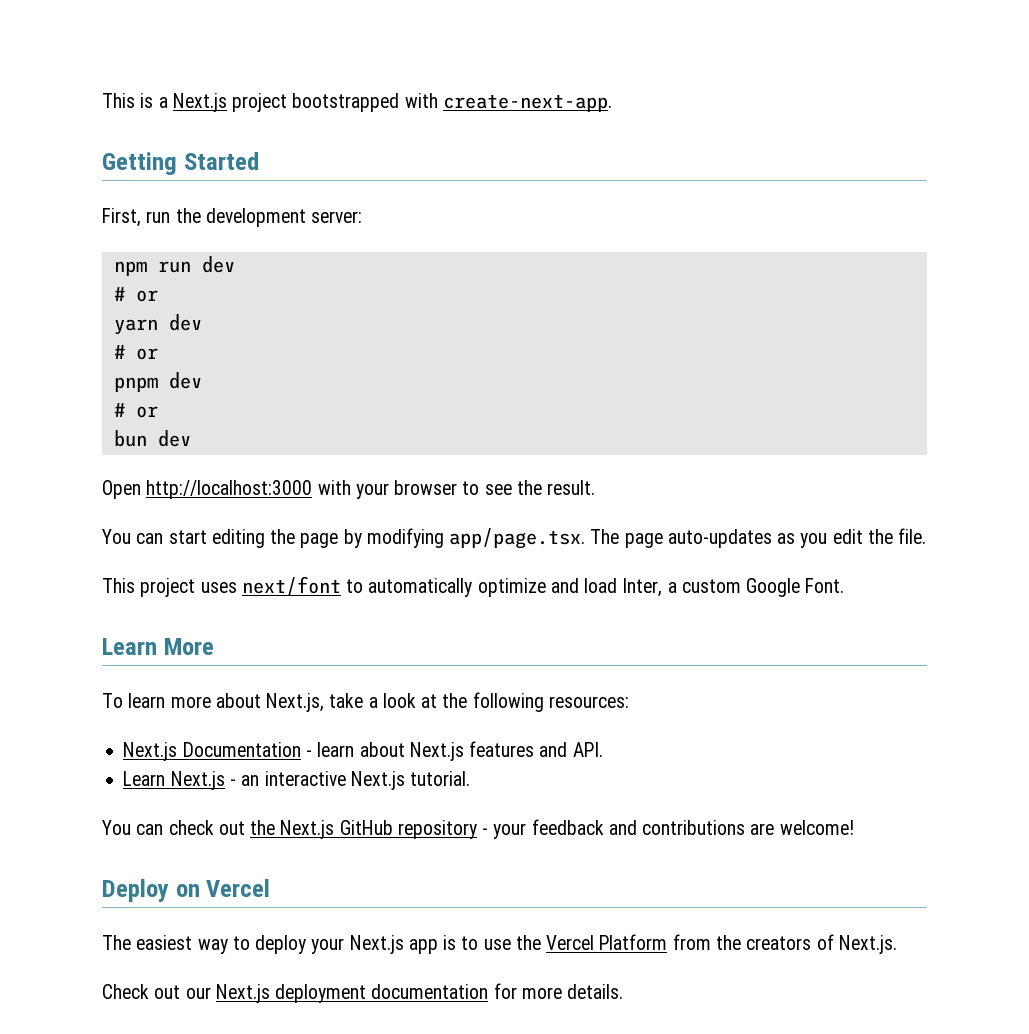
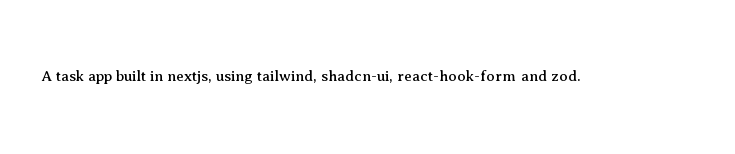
- This is a Next.js project bootstrapped with create-next-app.
- Getting Started
- First, run the development server:
- npm run dev
- # or
- yarn dev
- # or
- pnpm dev
- # or
- bun dev
- Open http://localhost:3000 with your browser to see the result.
- You can start editing the page by modifying app/page.tsx. The page auto-updates as you edit the file.
- This project uses next/font to automatically optimize and load Inter, a custom Google Font.
- Learn More
- To learn more about Next.js, take a look at the following resources:
- Next.js Documentation - learn about Next.js features and API.
- Learn Next.js - an interactive Next.js tutorial.
- You can check out the Next.js GitHub repository - your feedback and contributions are welcome!
- Deploy on Vercel
- The easiest way to deploy your Next.js app is to use the Vercel Platform from the creators of Next.js.
- Check out our Next.js deployment documentation for more details.
+ A task app built in nextjs, using tailwind, shadcn-ui, react-hook-form and zod.

